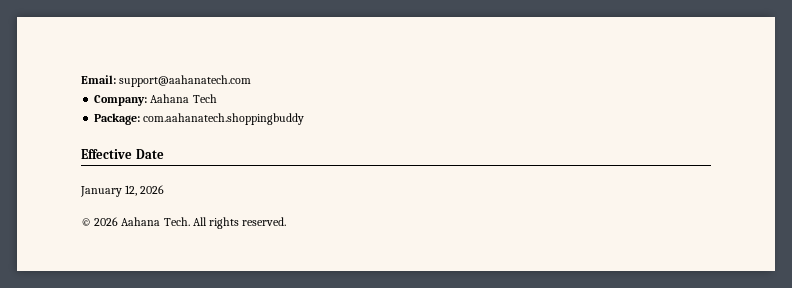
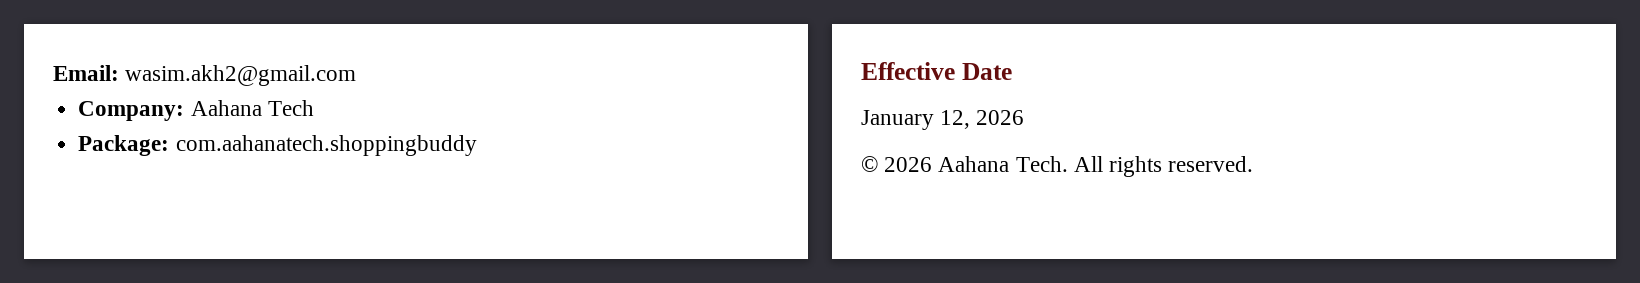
- Email: support@aahanatech.com
+ Email: wasim.akh2@gmail.com

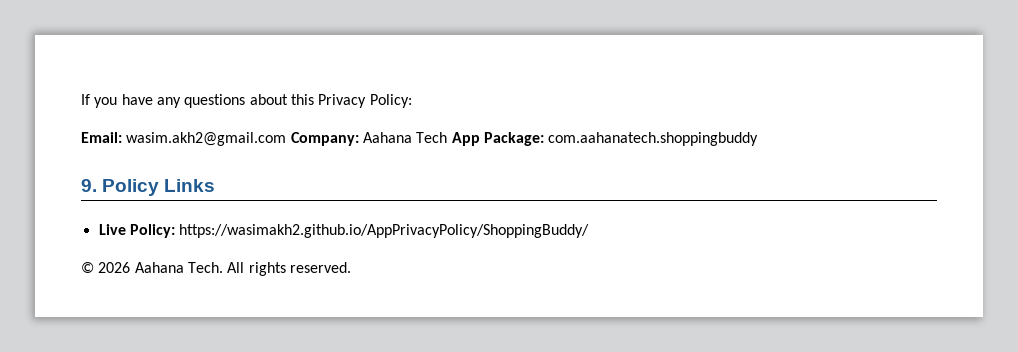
+ If you have any questions about this Privacy Policy:
- Email: wasim.akh2@gmail.com
- Company: Aahana Tech
- Package: com.aahanatech.shoppingbuddy
+ Email: wasim.akh2@gmail.com Company: Aahana Tech App Package: com.aahanatech.shoppingbuddy
- Effective Date
- January 12, 2026
+ 9. Policy Links
+ Live Policy: https://wasimakh2.github.io/AppPrivacyPolicy/ShoppingBuddy/

